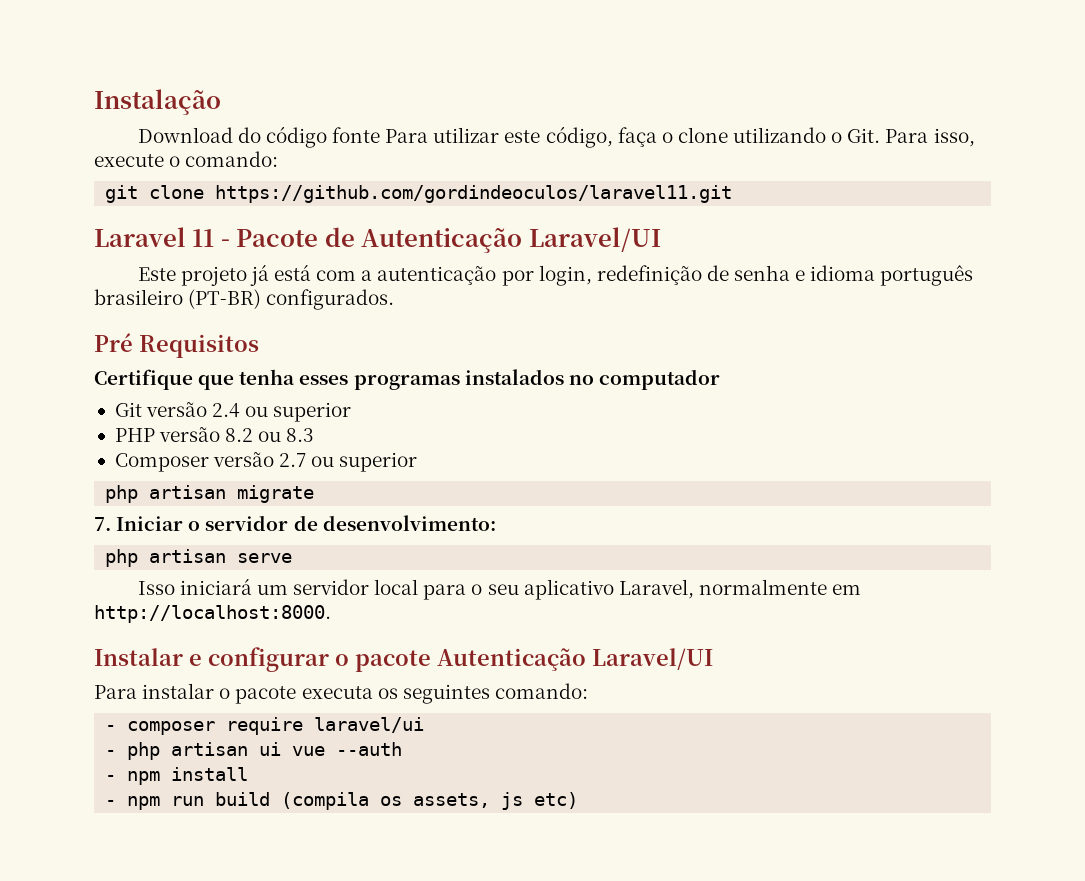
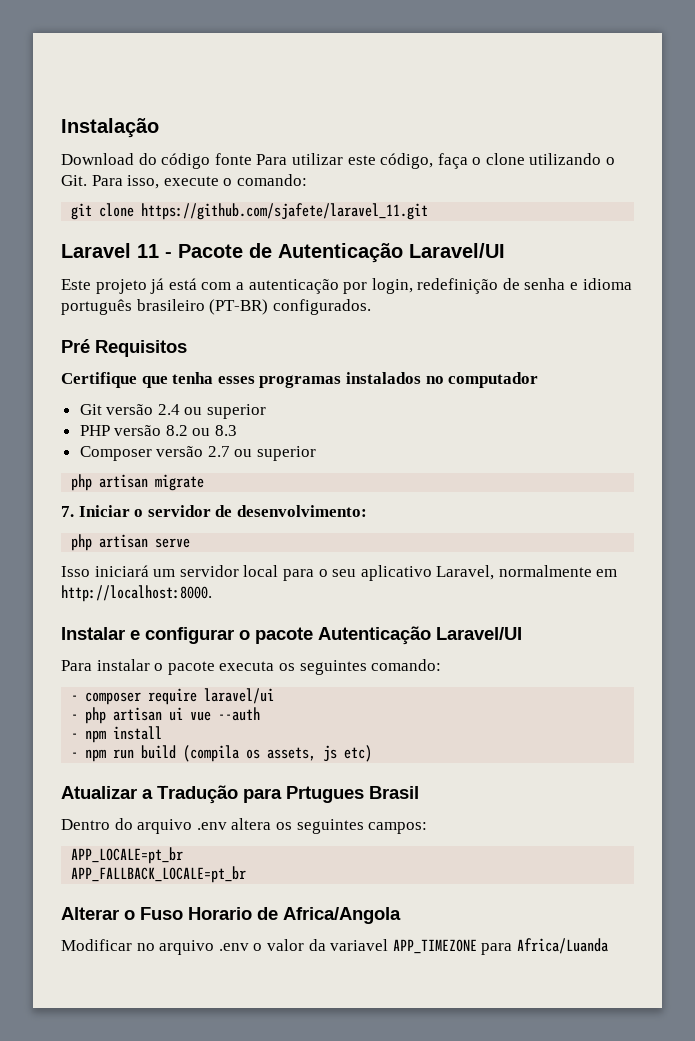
- git clone https://github.com/gordindeoculos/laravel11.git
+ git clone https://github.com/sjafete/laravel_11.git
+ Atualizar a Tradução para Prtugues Brasil
+ Dentro do arquivo .env altera os seguintes campos:
+ APP_LOCALE=pt_br
+ APP_FALLBACK_LOCALE=pt_br
+ Alterar o Fuso Horario de Africa/Angola
+ Modificar no arquivo .env o valor da variavel APP_TIMEZONE para Africa/Luanda

